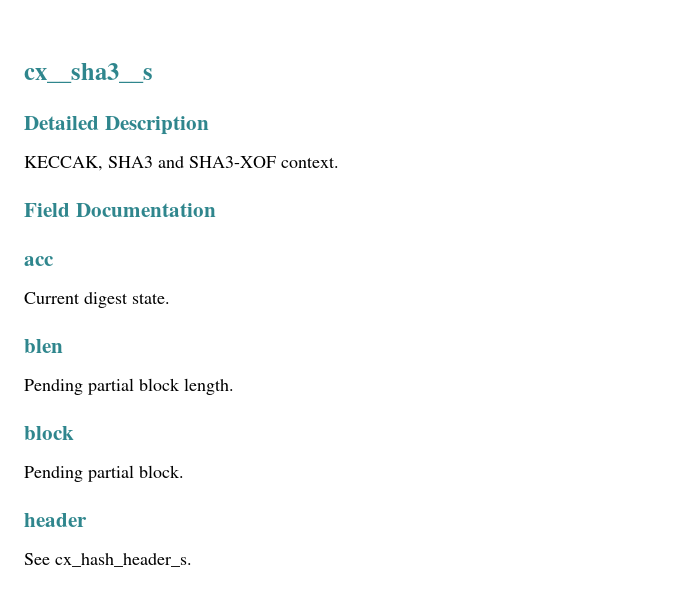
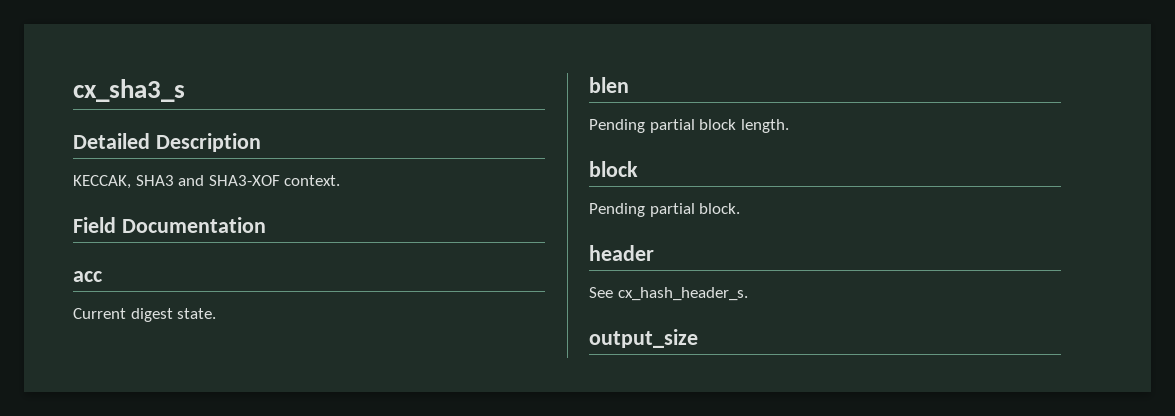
- cx__sha3__s
+ cx_sha3_s
+ output_size

